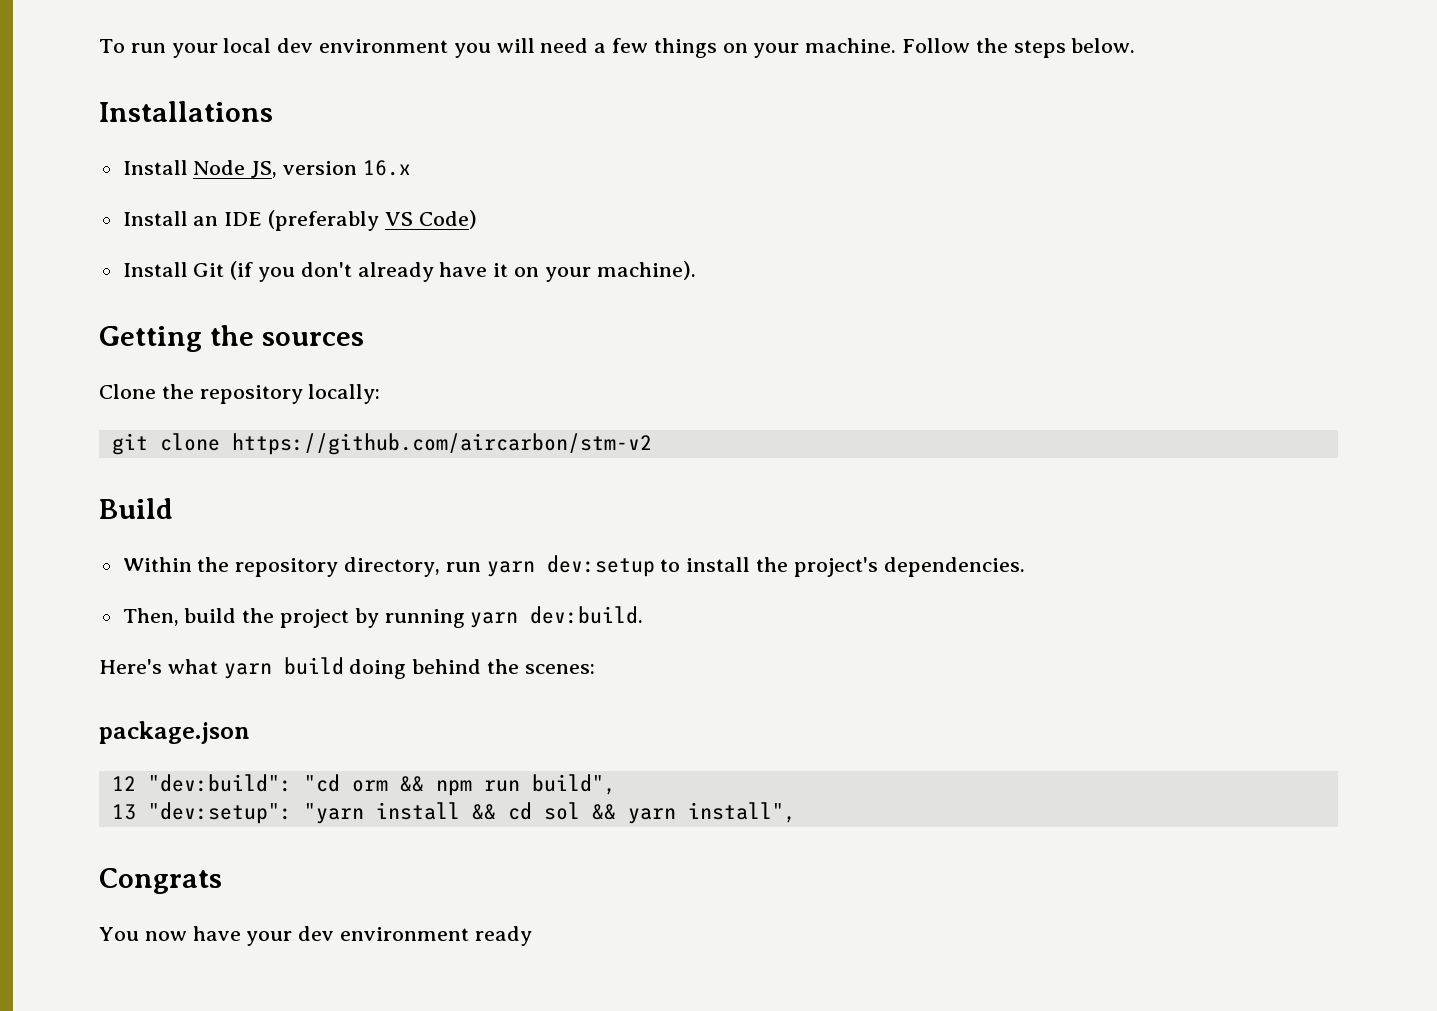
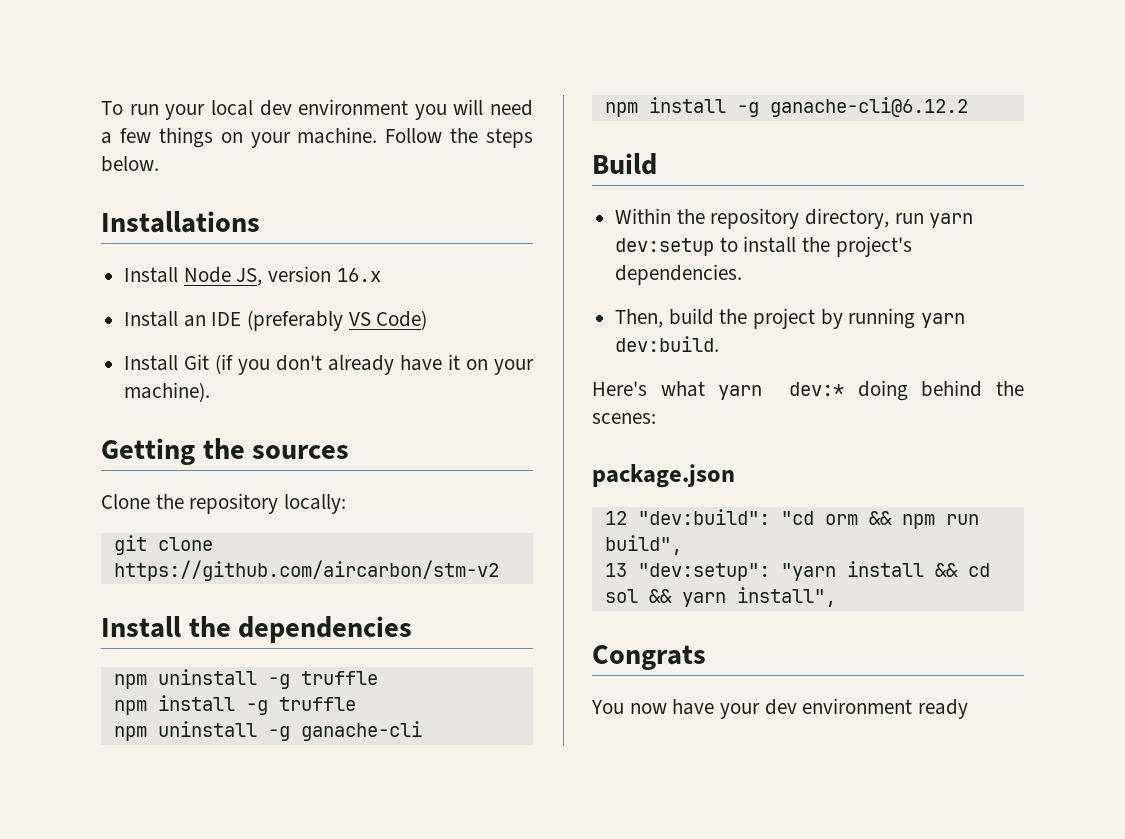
+ Install the dependencies
+ npm uninstall -g truffle
+ npm install -g truffle
+ npm uninstall -g ganache-cli
+ npm install -g ganache-cli@6.12.2
- Here's what yarn build doing behind the scenes:
+ Here's what yarn dev:* doing behind the scenes:

